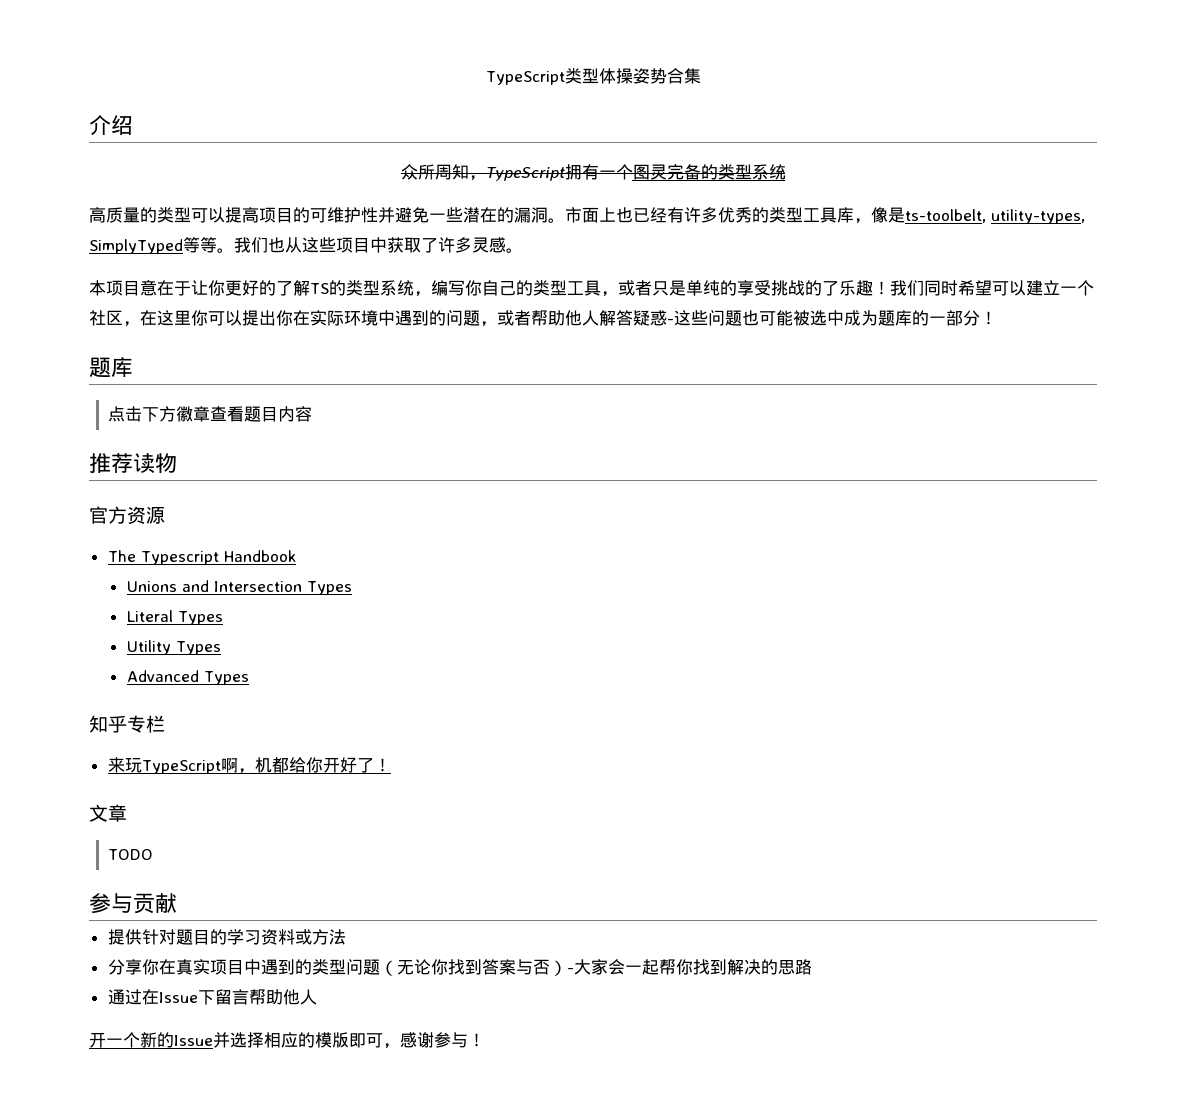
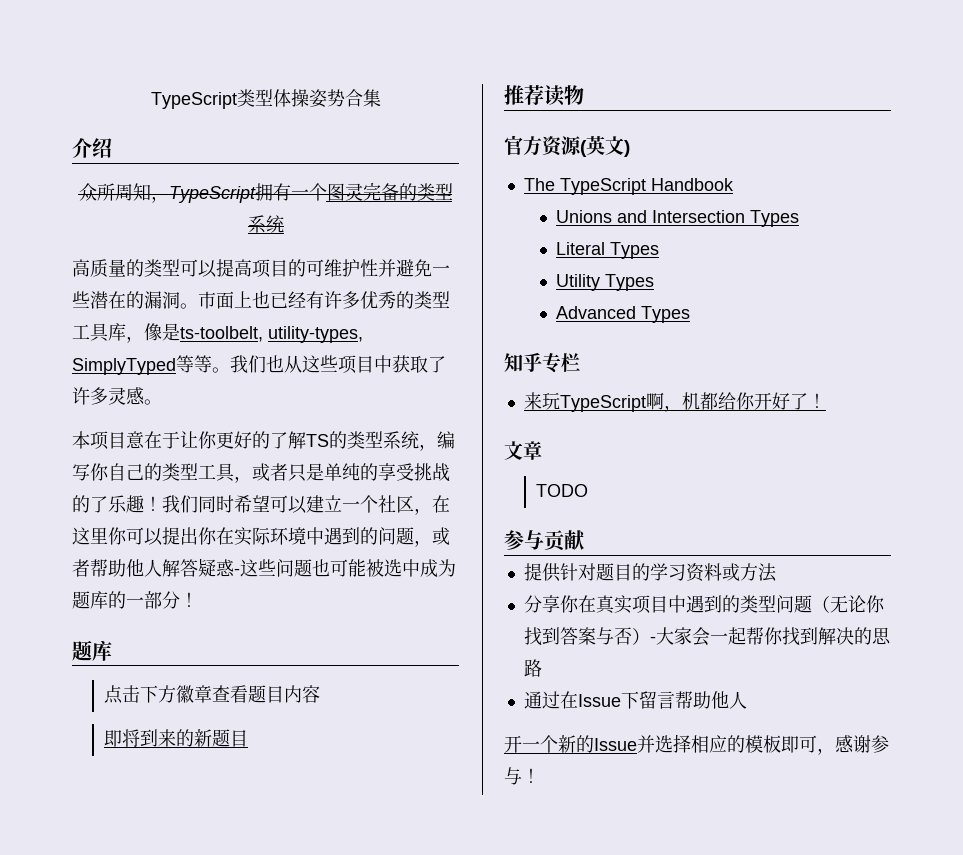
+ 即将到来的新题目
- 官方资源
+ 官方资源(英文)
- The Typescript Handbook
+ The TypeScript Handbook
- 开一个新的Issue并选择相应的模版即可，感谢参与！
+ 开一个新的Issue并选择相应的模板即可，感谢参与！

